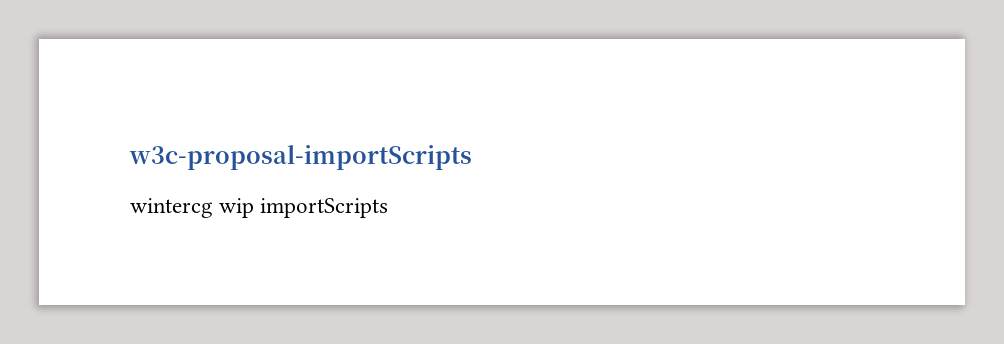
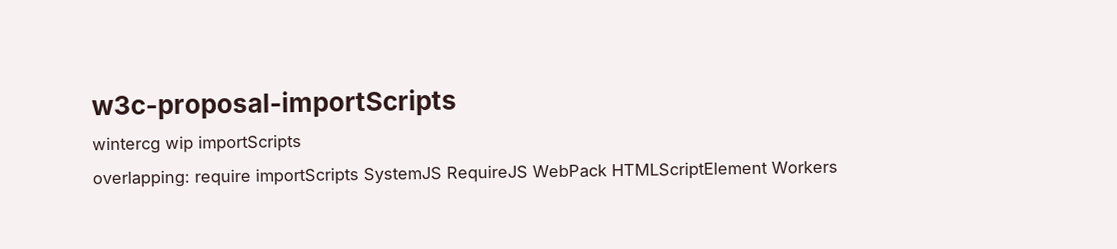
+ overlapping: require importScripts SystemJS RequireJS WebPack HTMLScriptElement Workers

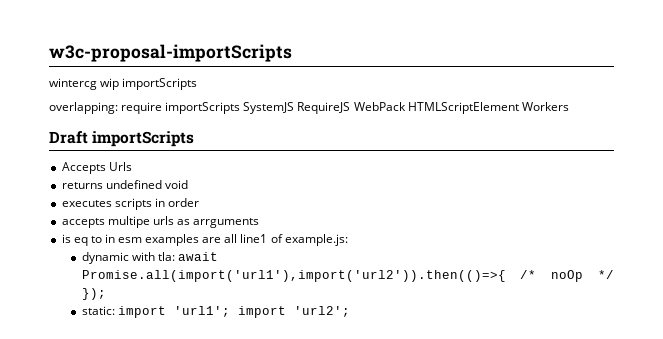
+ Draft importScripts
+ Accepts Urls
+ returns undefined void
+ executes scripts in order
+ accepts multipe urls as arrguments
+ is eq to in esm examples are all line1 of example.js:
+ dynamic with tla: await Promise.all(import('url1'),import('url2')).then(()=>{ /* noOp */ });
+ static: import 'url1'; import 'url2';

